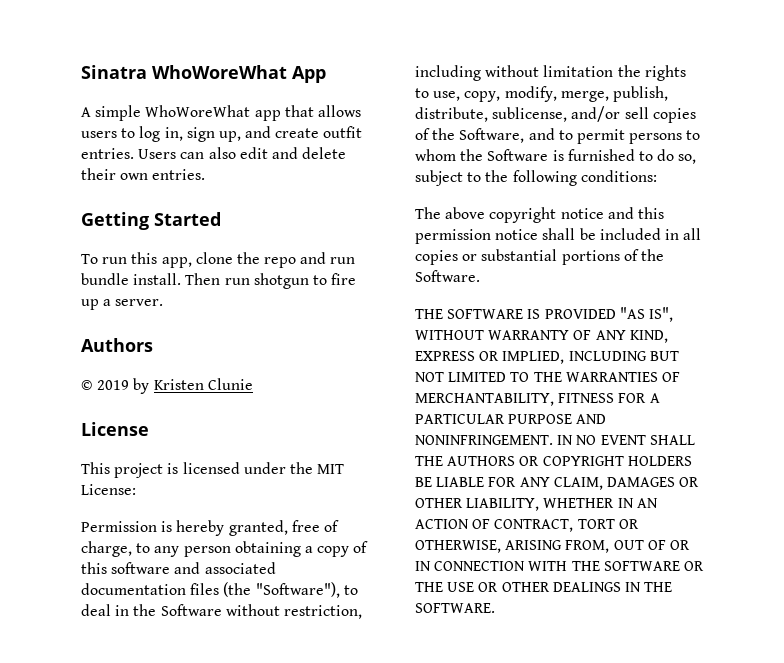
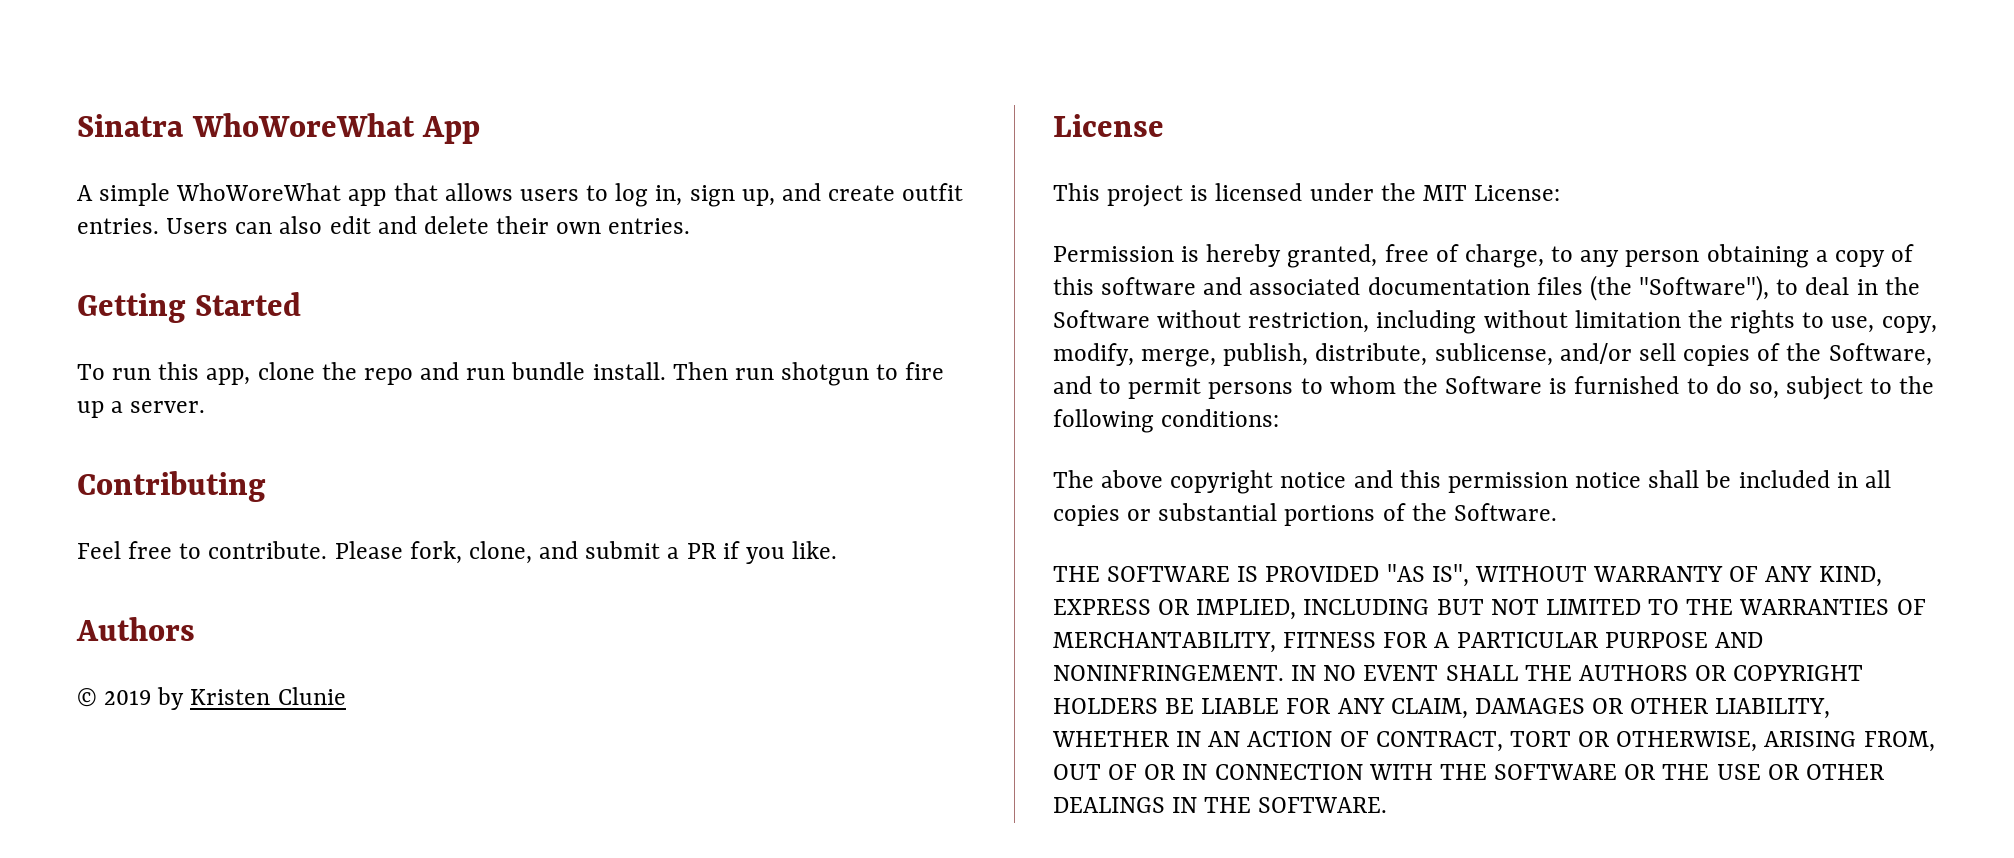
+ Contributing
+ Feel free to contribute. Please fork, clone, and submit a PR if you like.

